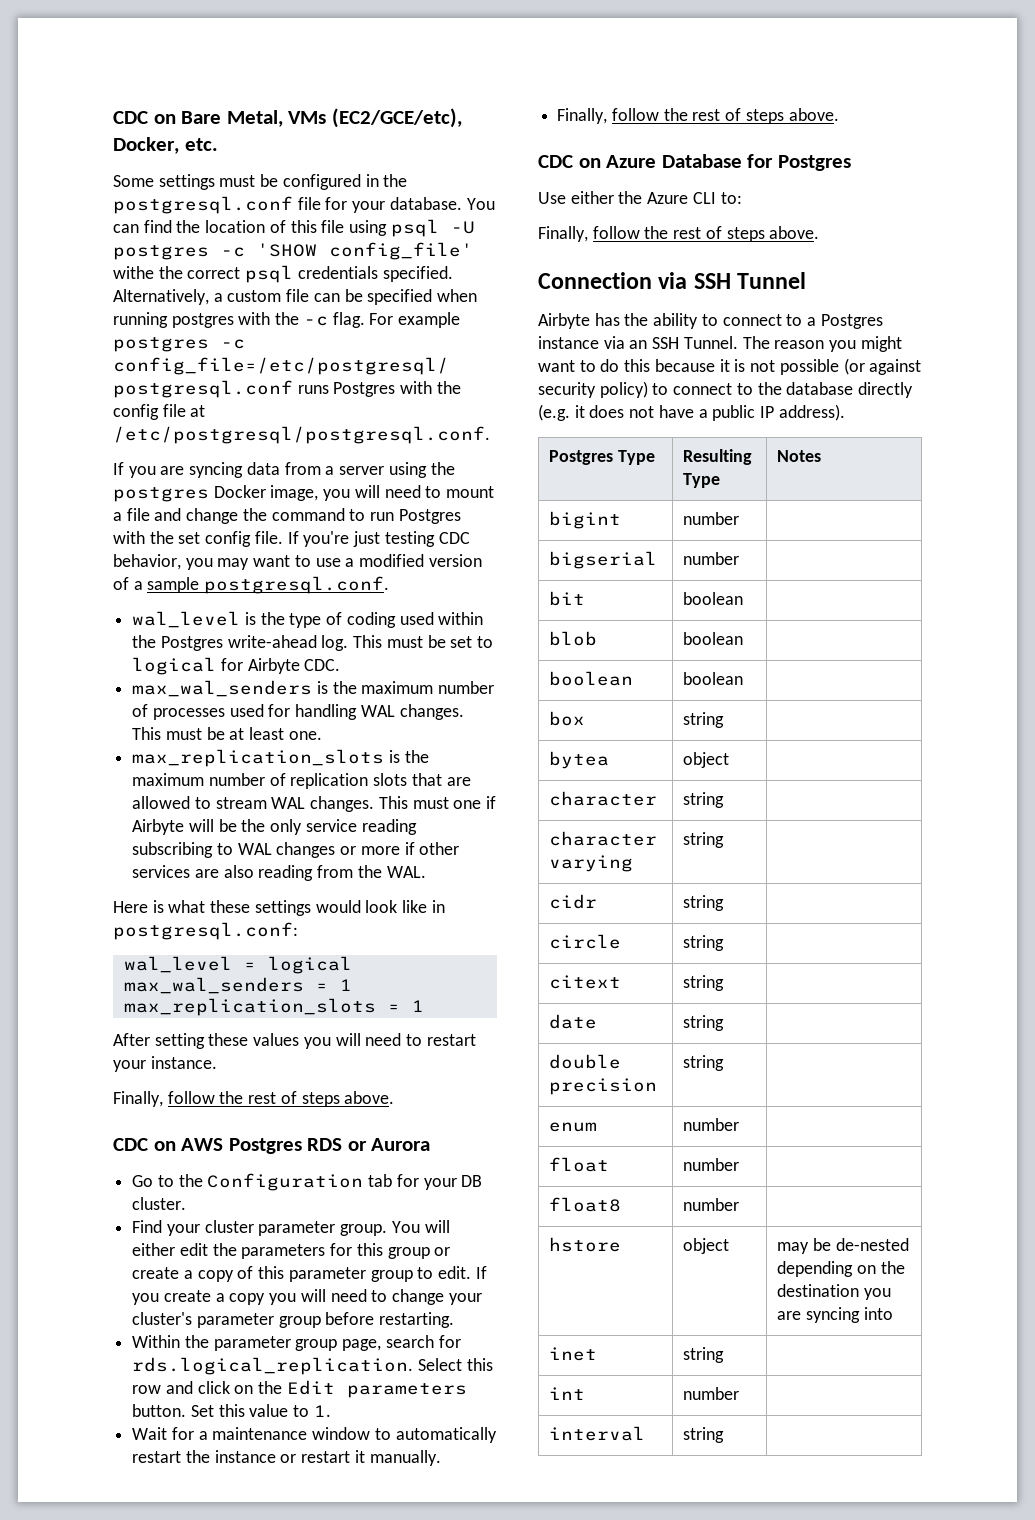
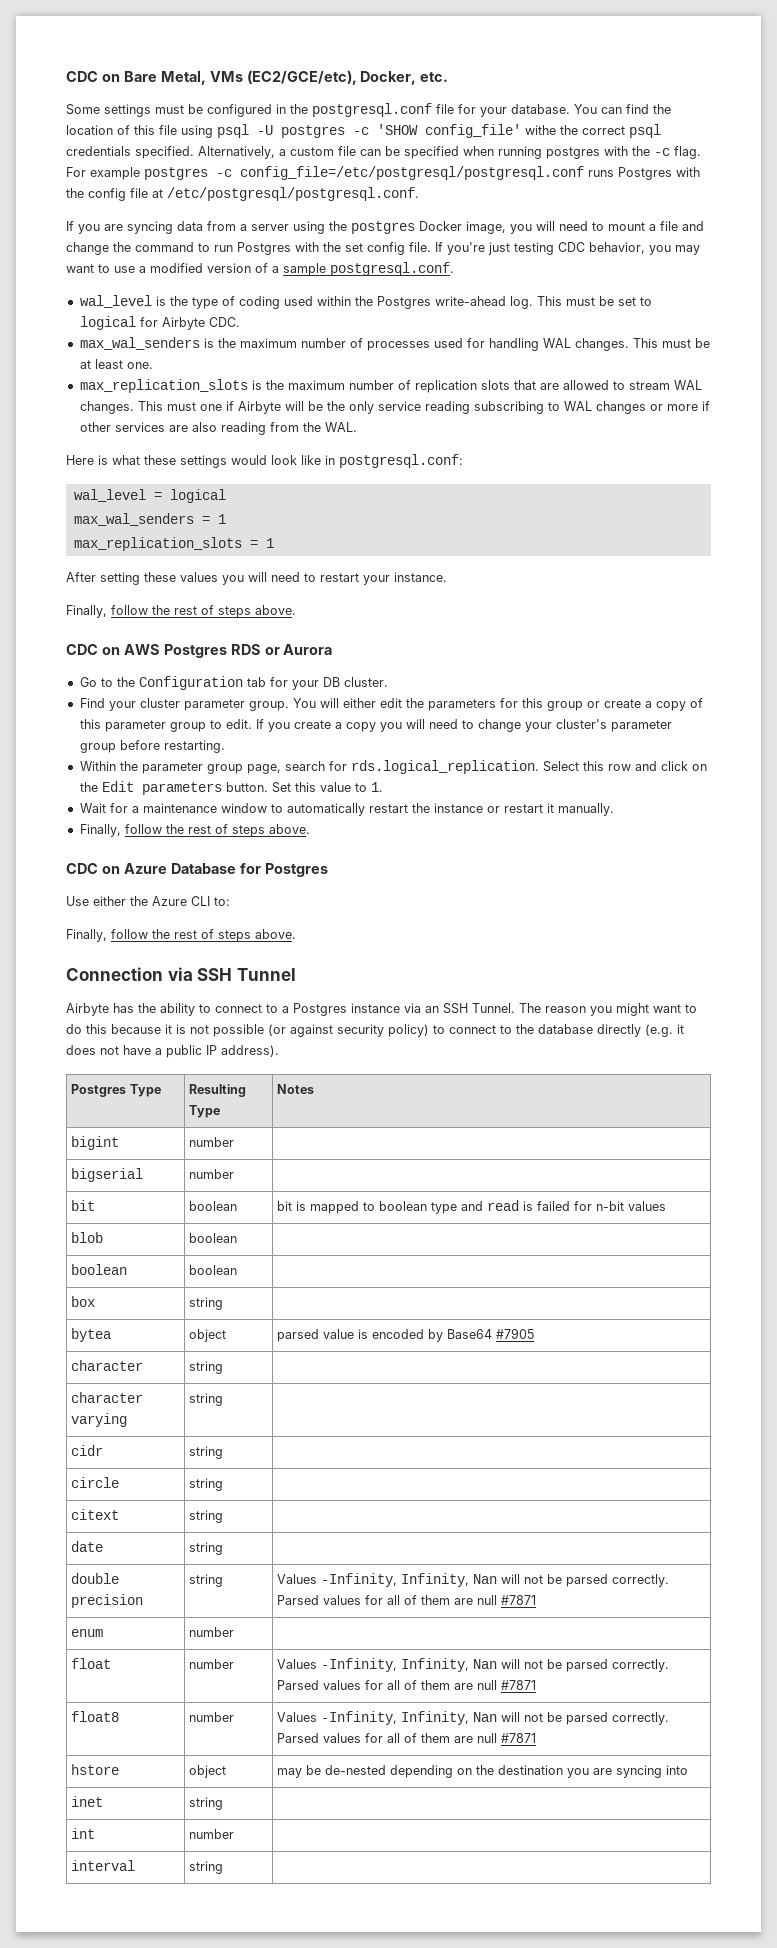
- bit | boolean |
+ bit | boolean | bit is mapped to boolean type and read is failed for n-bit values
- bytea | object |
+ bytea | object | parsed value is encoded by Base64 #7905
- double precision | string |
+ double precision | string | Values -Infinity, Infinity, Nan will not be parsed correctly. Parsed values for all of them are null #7871
  enum | number |
- float | number |
- float8 | number |
+ float | number | Values -Infinity, Infinity, Nan will not be parsed correctly. Parsed values for all of them are null #7871
+ float8 | number | Values -Infinity, Infinity, Nan will not be parsed correctly. Parsed values for all of them are null #7871

